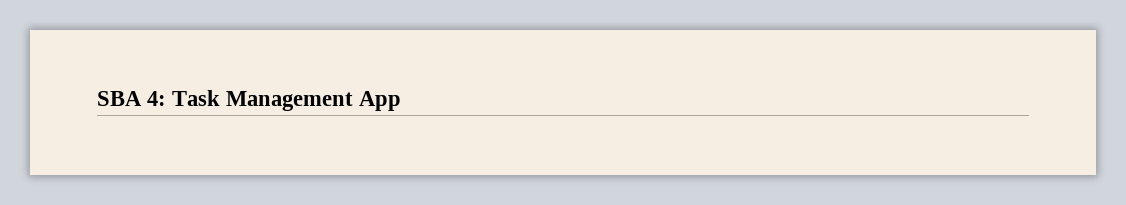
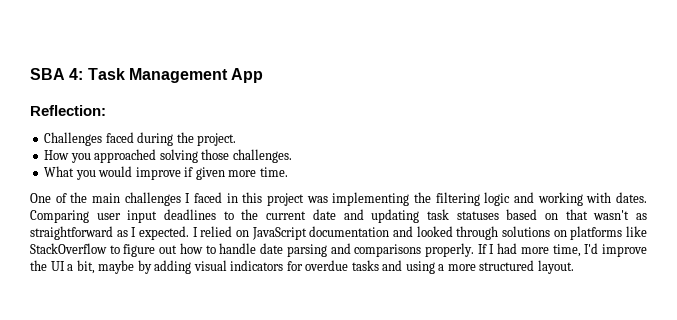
+ Reflection:
+ Challenges faced during the project.
+ How you approached solving those challenges.
+ What you would improve if given more time.
+ One of the main challenges I faced in this project was implementing the filtering logic and working with dates. Comparing user input deadlines to the current date and updating task statuses based on that wasn't as straightforward as I expected. I relied on JavaScript documentation and looked through solutions on platforms like StackOverflow to figure out how to handle date parsing and comparisons properly. If I had more time, I'd improve the UI a bit, maybe by adding visual indicators for overdue tasks and using a more structured layout.

